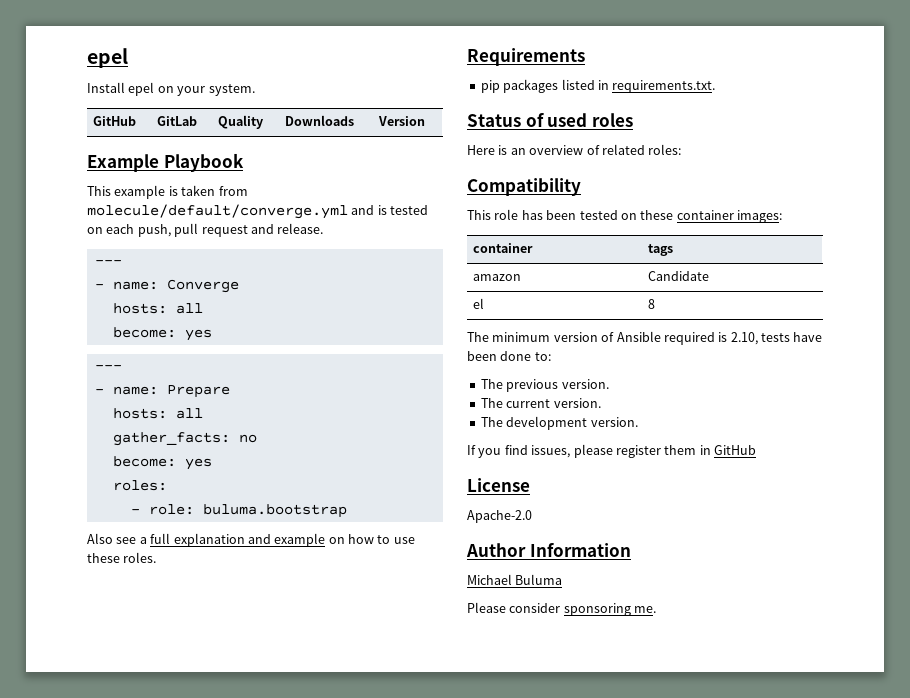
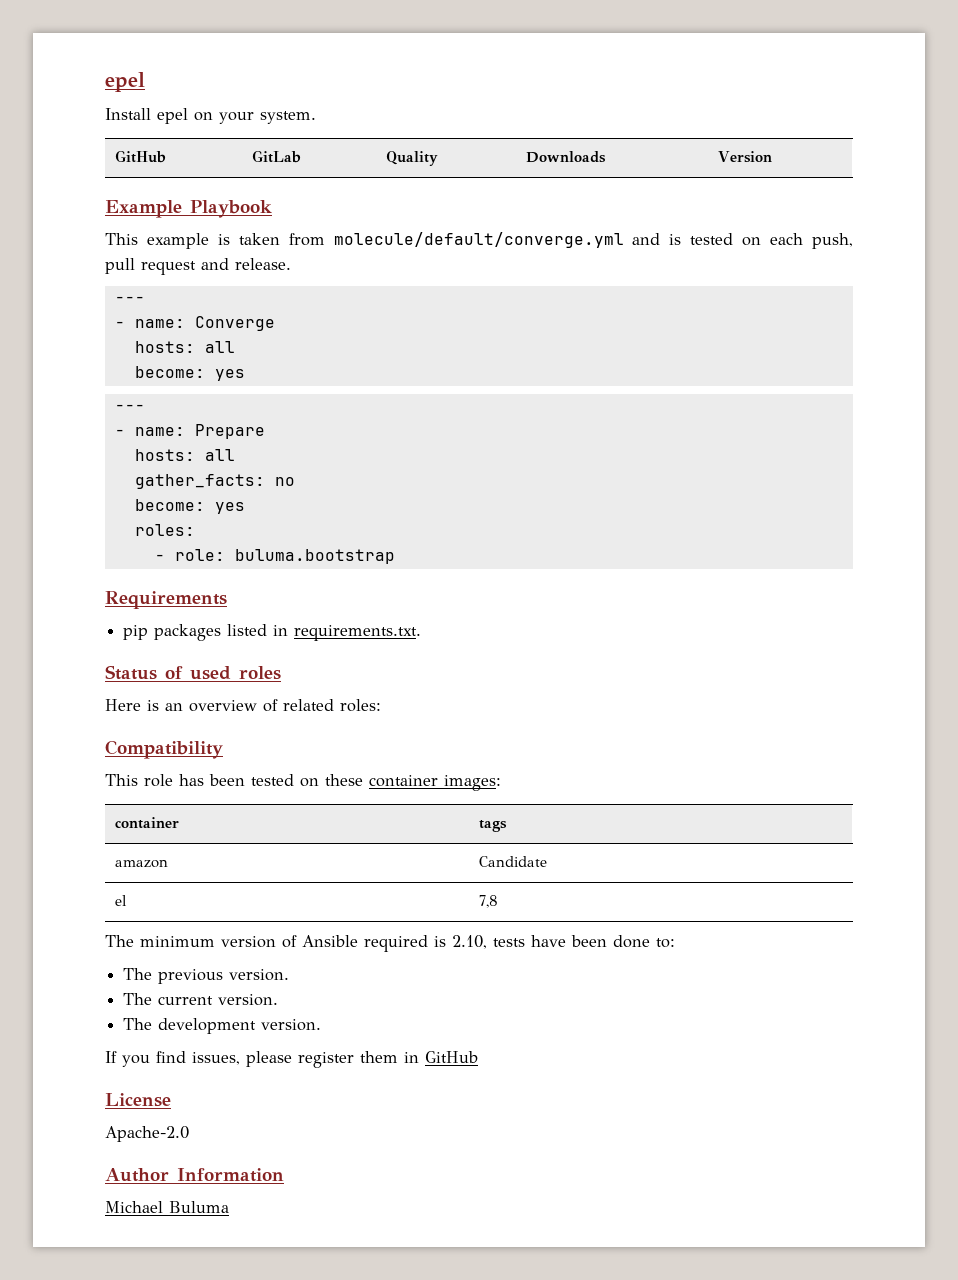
- Also see a full explanation and example on how to use these roles.
- el | 8
+ el | 7,8
- Please consider sponsoring me.

